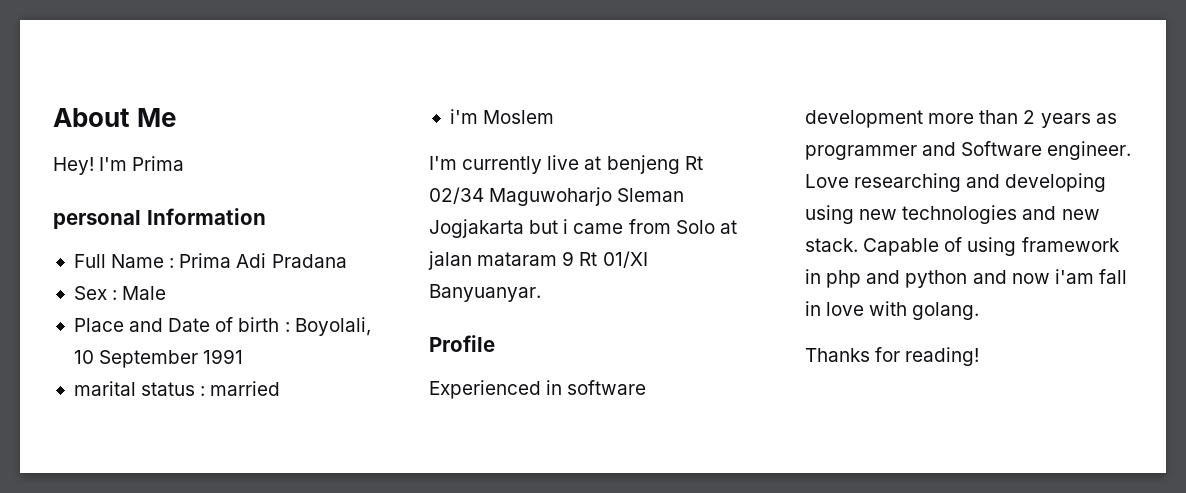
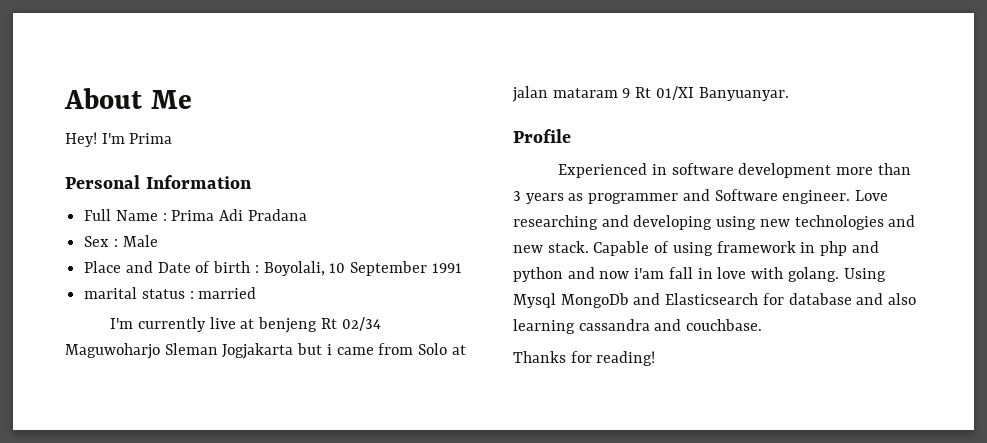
- personal Information
+ Personal Information
- i'm Moslem
- Experienced in software development more than 2 years as programmer and Software engineer.
+ Experienced in software development more than 3 years as programmer and Software engineer.
+ Using Mysql MongoDb and Elasticsearch for database and also learning cassandra and couchbase.

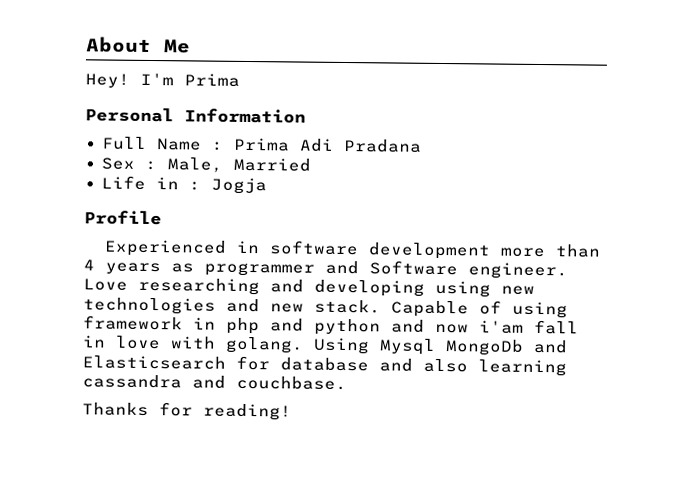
- Sex : Male
- Place and Date of birth : Boyolali, 10 September 1991
- marital status : married
- I'm currently live at benjeng Rt 02/34 Maguwoharjo Sleman Jogjakarta but i came from Solo at jalan mataram 9 Rt 01/XI Banyuanyar.
+ Sex : Male, Married
+ Life in : Jogja
- Experienced in software development more than 3 years as programmer and Software engineer.
+ Experienced in software development more than 4 years as programmer and Software engineer.

